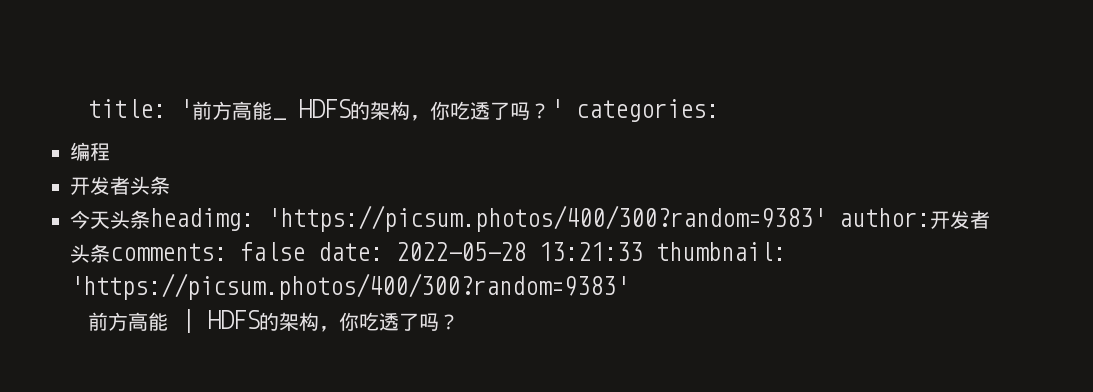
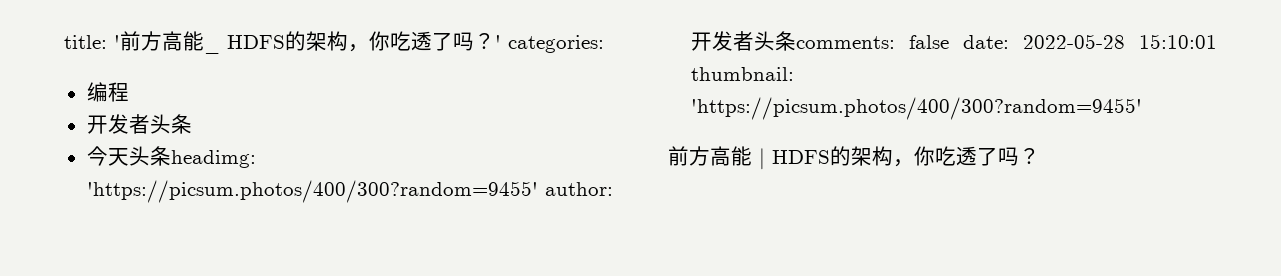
- 今天头条headimg: 'https://picsum.photos/400/300?random=9383' author:开发者头条comments: false date: 2022-05-28 13:21:33 thumbnail: 'https://picsum.photos/400/300?random=9383'
+ 今天头条headimg: 'https://picsum.photos/400/300?random=9455' author:开发者头条comments: false date: 2022-05-28 15:10:01 thumbnail: 'https://picsum.photos/400/300?random=9455'

